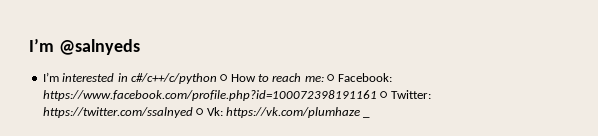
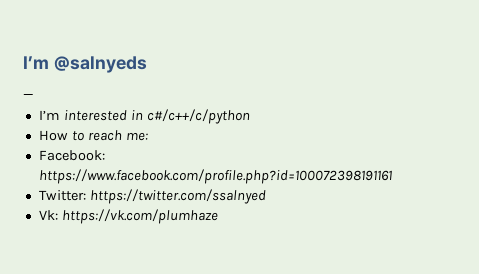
+ _
- I’m interested in c#/c++/c/python ○ How to reach me: ○ Facebook: https://www.facebook.com/profile.php?id=100072398191161 ○ Twitter: https://twitter.com/ssalnyed ○ Vk: https://vk.com/plumhaze _
+ I’m interested in c#/c++/c/python
+ How to reach me:
+ Facebook: https://www.facebook.com/profile.php?id=100072398191161
+ Twitter: https://twitter.com/ssalnyed
+ Vk: https://vk.com/plumhaze

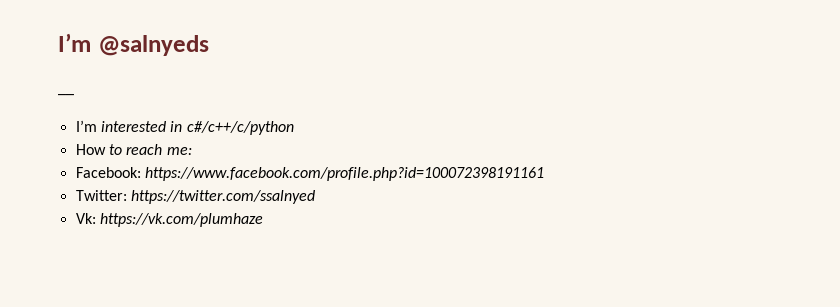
- _
+ __

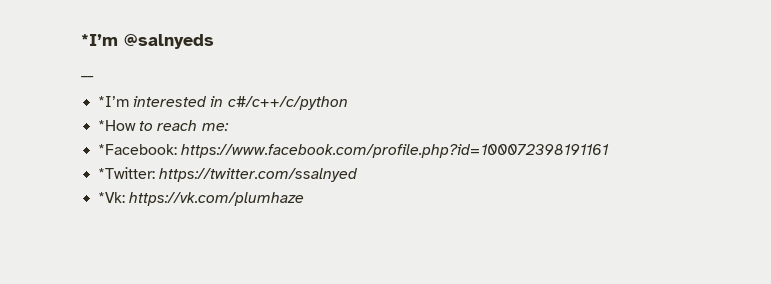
- I’m @salnyeds
+ *I’m @salnyeds
- I’m interested in c#/c++/c/python
+ *I’m interested in c#/c++/c/python
- How to reach me:
+ *How to reach me:
- Facebook: https://www.facebook.com/profile.php?id=100072398191161
+ *Facebook: https://www.facebook.com/profile.php?id=100072398191161
- Twitter: https://twitter.com/ssalnyed
+ *Twitter: https://twitter.com/ssalnyed
- Vk: https://vk.com/plumhaze
+ *Vk: https://vk.com/plumhaze

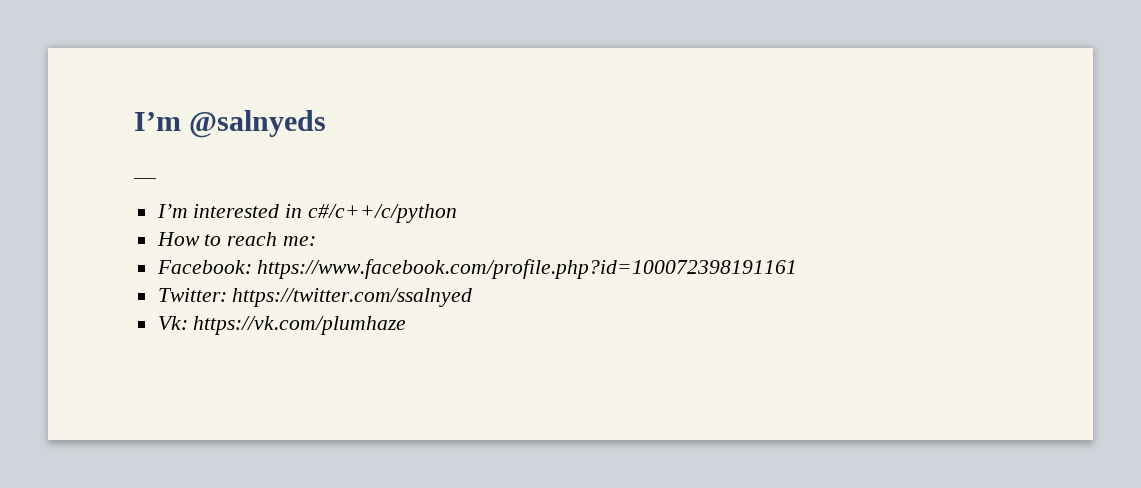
- *I’m @salnyeds
+ I’m @salnyeds
- *I’m interested in c#/c++/c/python
+ I’m interested in c#/c++/c/python
- *How to reach me:
+ How to reach me:
- *Facebook: https://www.facebook.com/profile.php?id=100072398191161
+ Facebook: https://www.facebook.com/profile.php?id=100072398191161
- *Twitter: https://twitter.com/ssalnyed
+ Twitter: https://twitter.com/ssalnyed
- *Vk: https://vk.com/plumhaze
+ Vk: https://vk.com/plumhaze

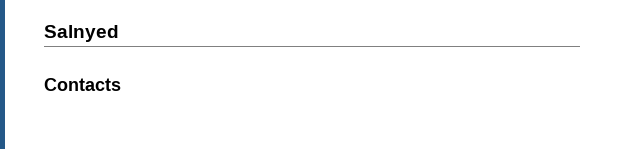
- I’m @salnyeds
- __
- I’m interested in c#/c++/c/python
- How to reach me:
- Facebook: https://www.facebook.com/profile.php?id=100072398191161
- Twitter: https://twitter.com/ssalnyed
- Vk: https://vk.com/plumhaze
+ Salnyed
+ Contacts

